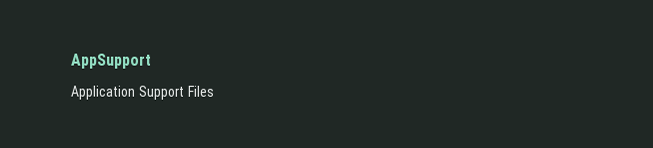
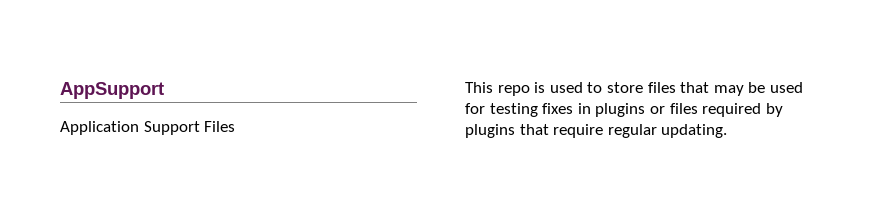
+ This repo is used to store files that may be used for testing fixes in plugins or files required by plugins that require regular updating.

